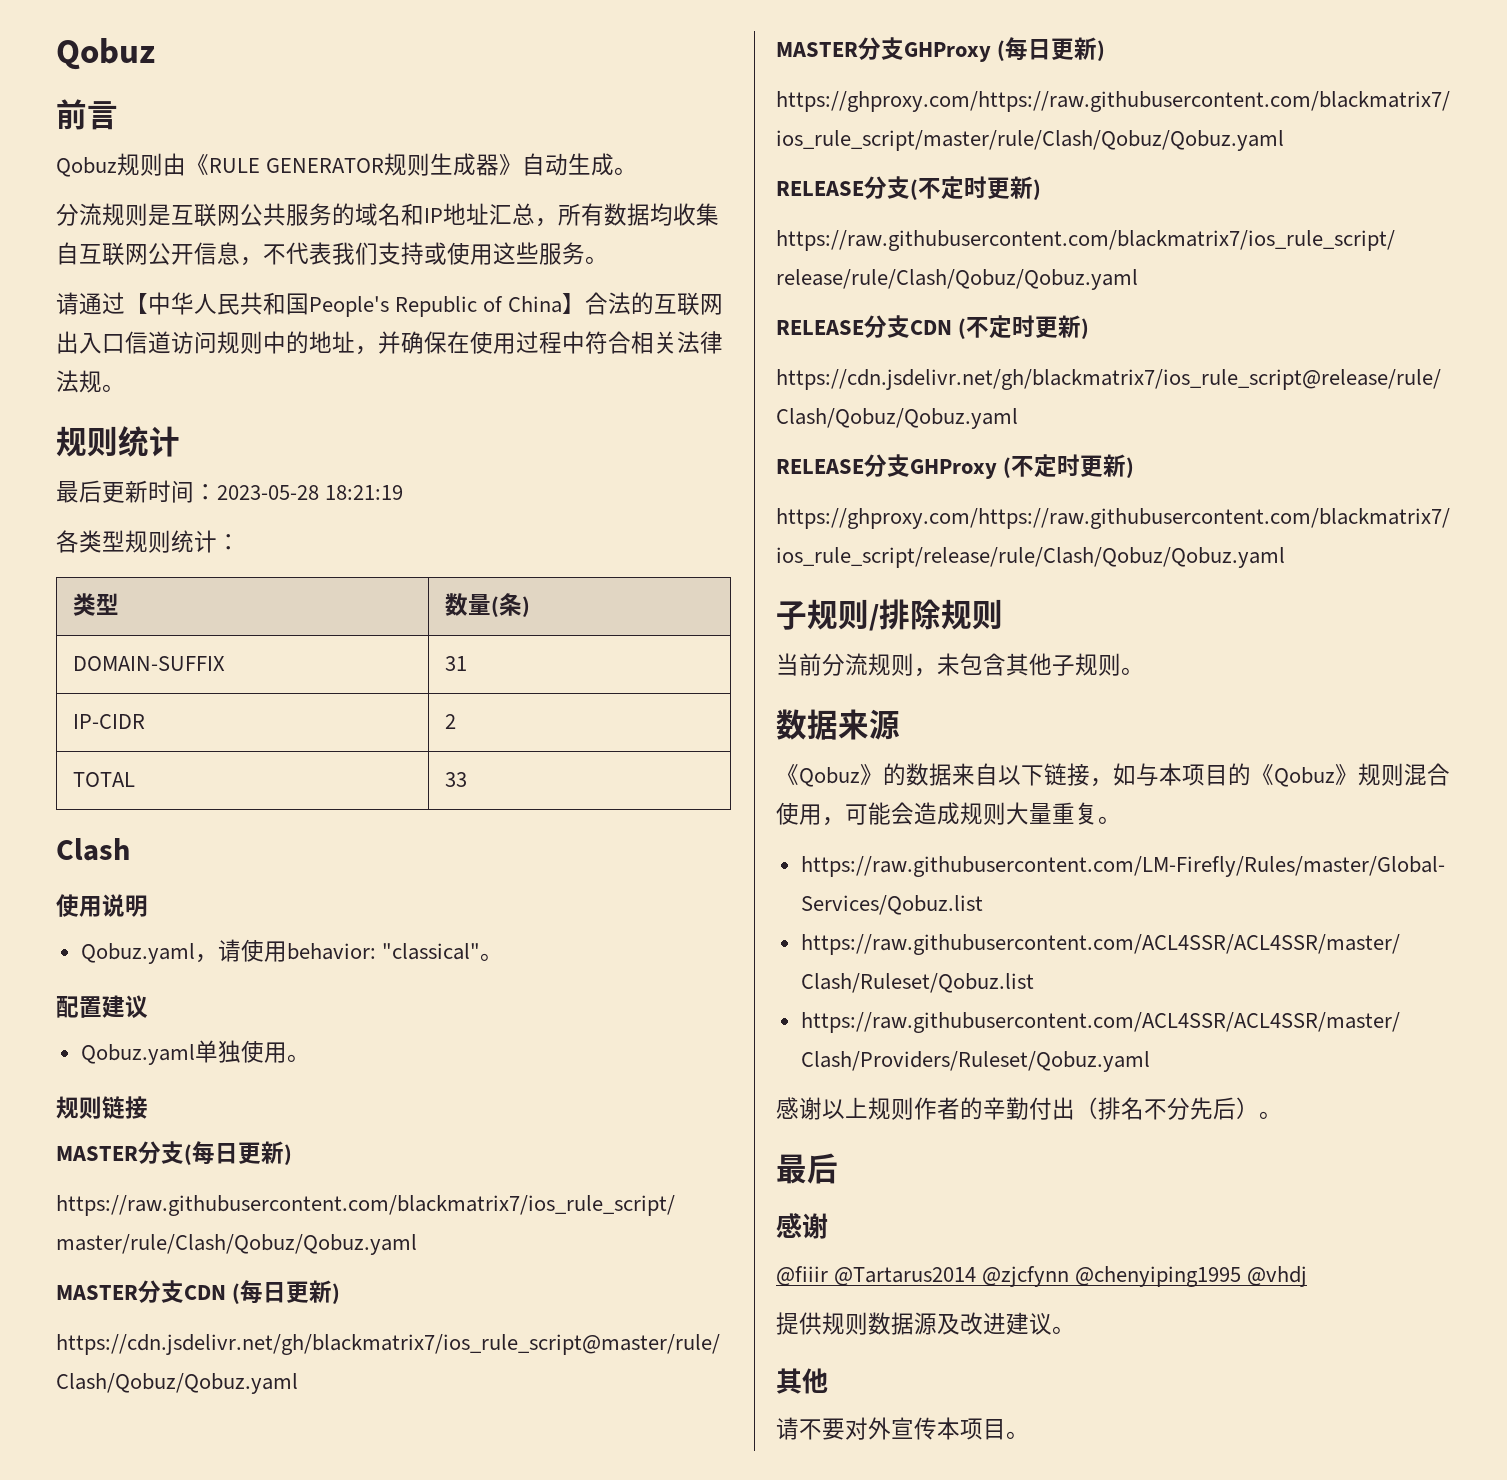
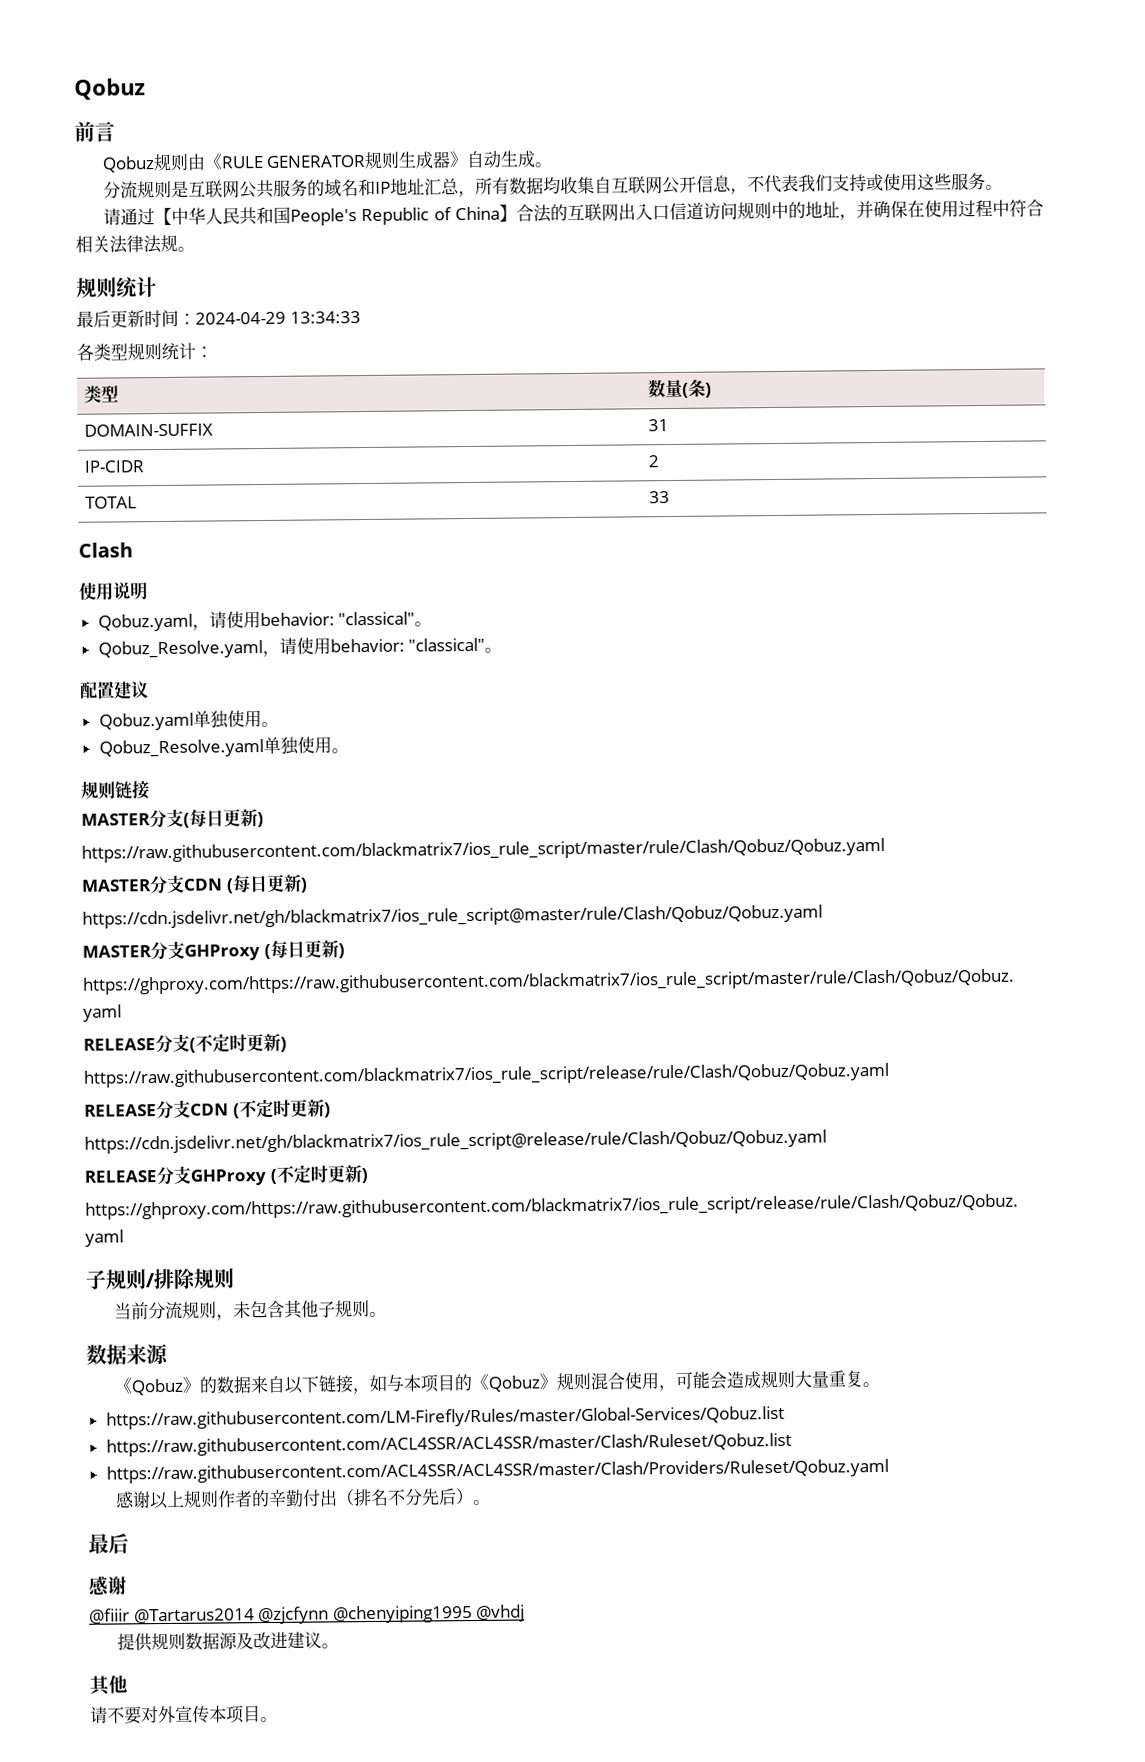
- 最后更新时间：2023-05-28 18:21:19
+ 最后更新时间：2024-04-29 13:34:33
+ Qobuz_Resolve.yaml，请使用behavior: "classical"。
+ Qobuz_Resolve.yaml单独使用。

